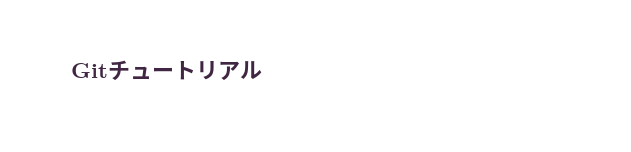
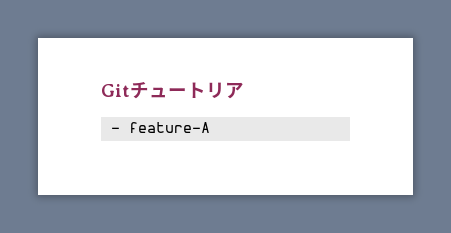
- Gitチュートリアル
+ Gitチュートリア
+ - feature-A

